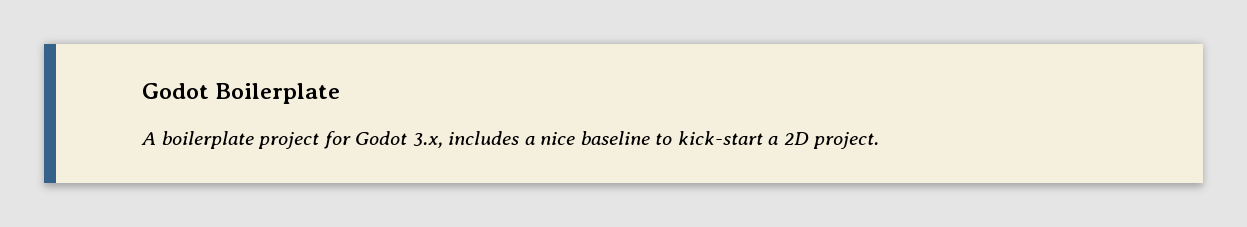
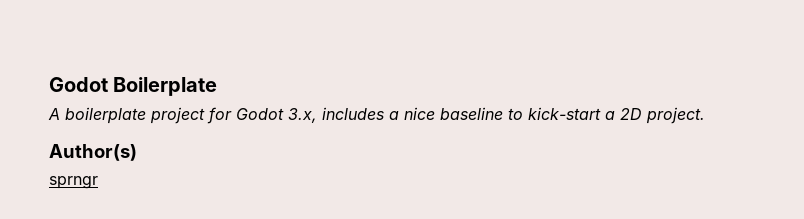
+ Author(s)
+ sprngr

